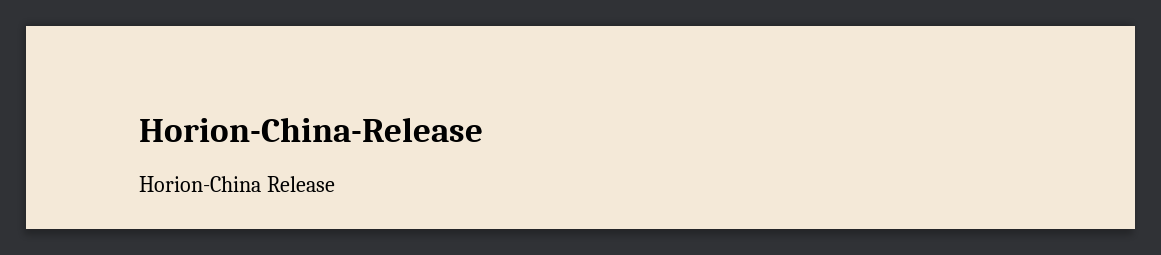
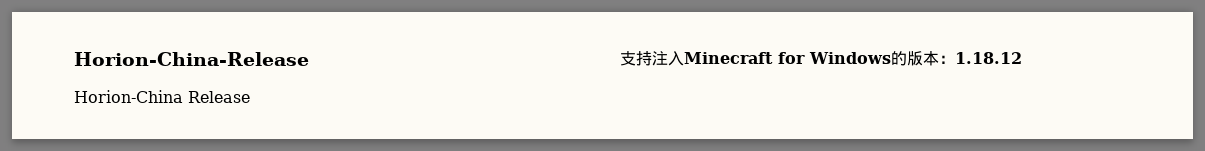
+ 支持注入Minecraft for Windows的版本：1.18.12

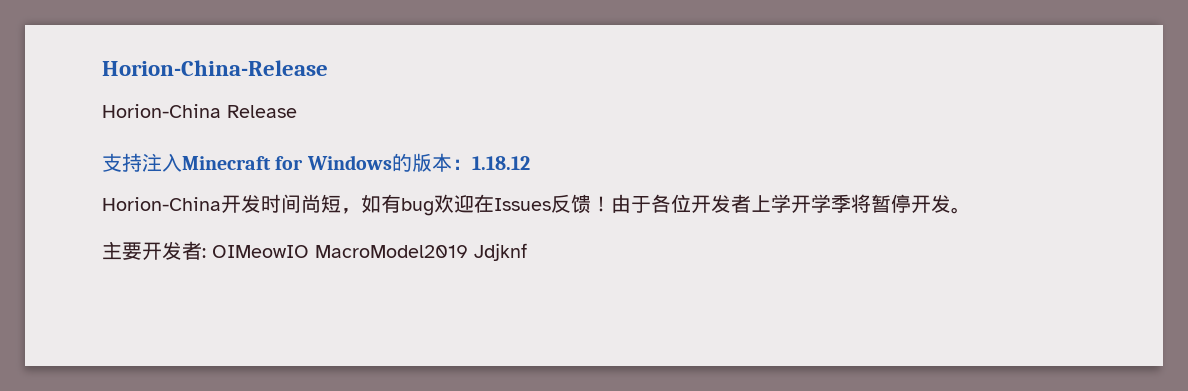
+ Horion-China开发时间尚短，如有bug欢迎在Issues反馈！由于各位开发者上学开学季将暂停开发。
+ 主要开发者: OIMeowIO MacroModel2019 Jdjknf

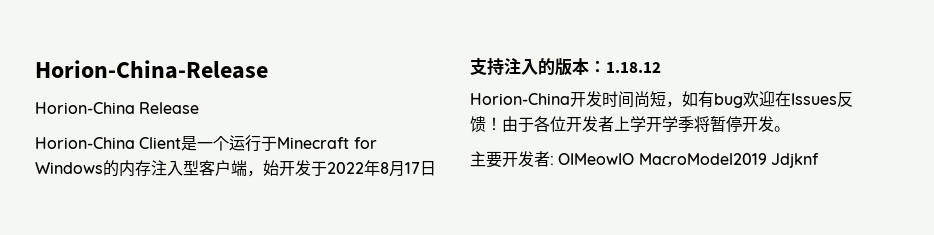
+ Horion-China Client是一个运行于Minecraft for Windows的内存注入型客户端，始开发于2022年8月17日
- 支持注入Minecraft for Windows的版本：1.18.12
+ 支持注入的版本：1.18.12

